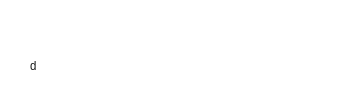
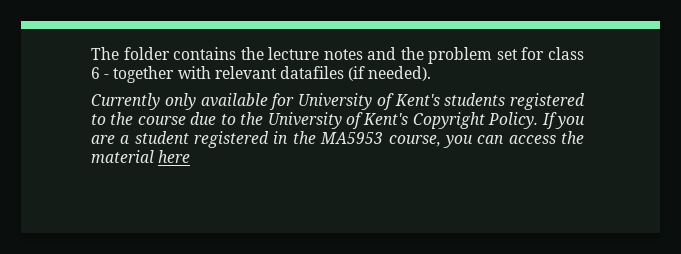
- d
+ The folder contains the lecture notes and the problem set for class 6 - together with relevant datafiles (if needed).
+ Currently only available for University of Kent's students registered to the course due to the University of Kent's Copyright Policy. If you are a student registered in the MA5953 course, you can access the material here

